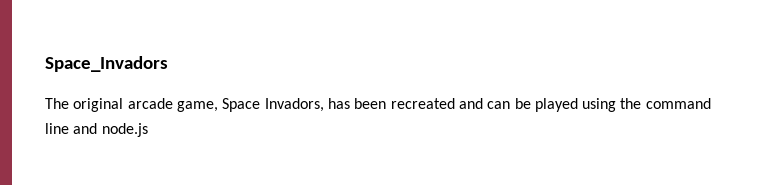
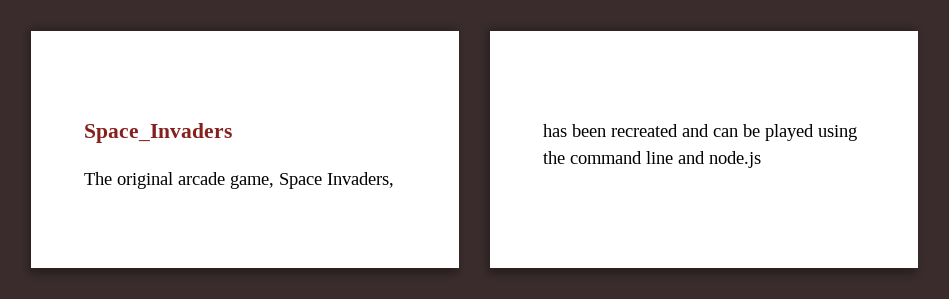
- Space_Invadors
+ Space_Invaders
- The original arcade game, Space Invadors, has been recreated and can be played using the command line and node.js
+ The original arcade game, Space Invaders, has been recreated and can be played using the command line and node.js

